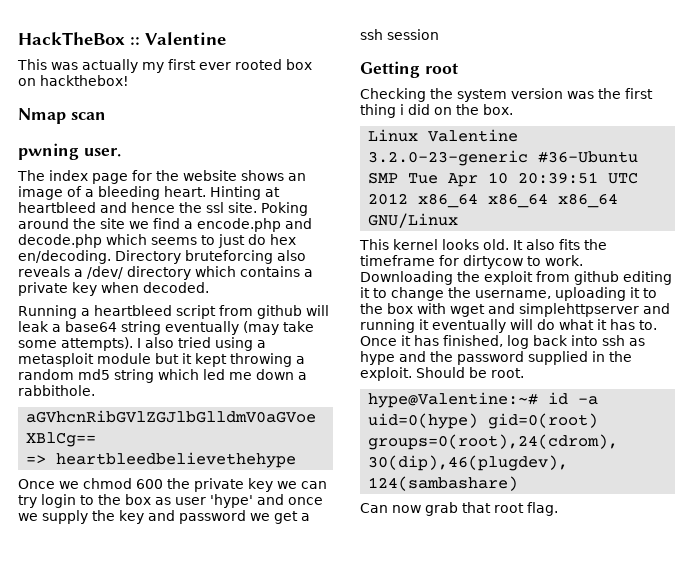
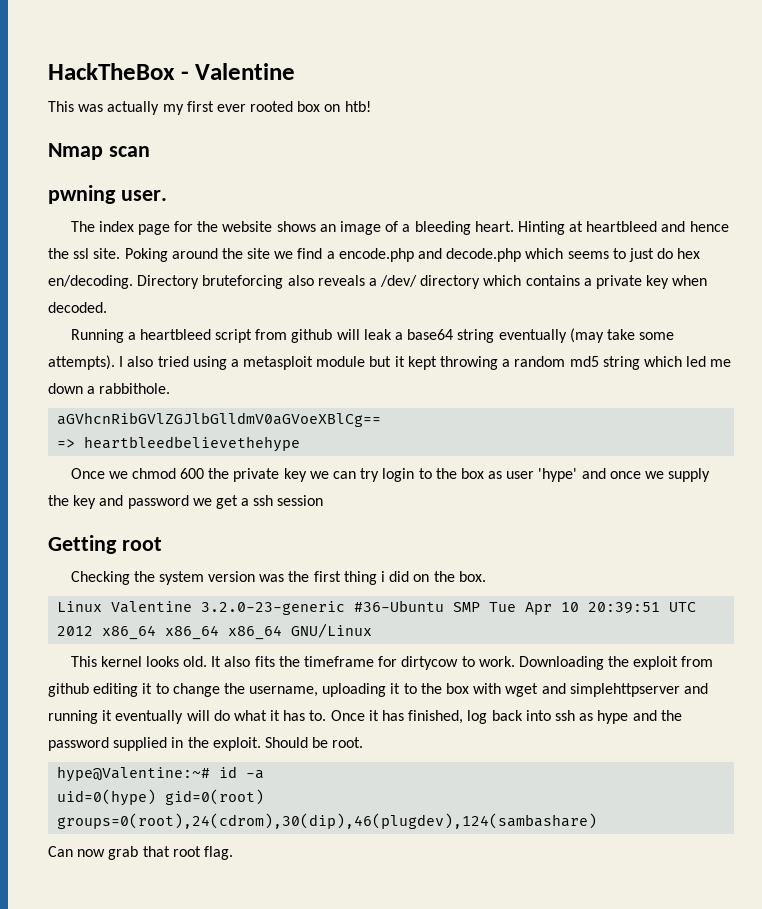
- HackTheBox :: Valentine
+ HackTheBox - Valentine
- This was actually my first ever rooted box on hackthebox!
+ This was actually my first ever rooted box on htb!

